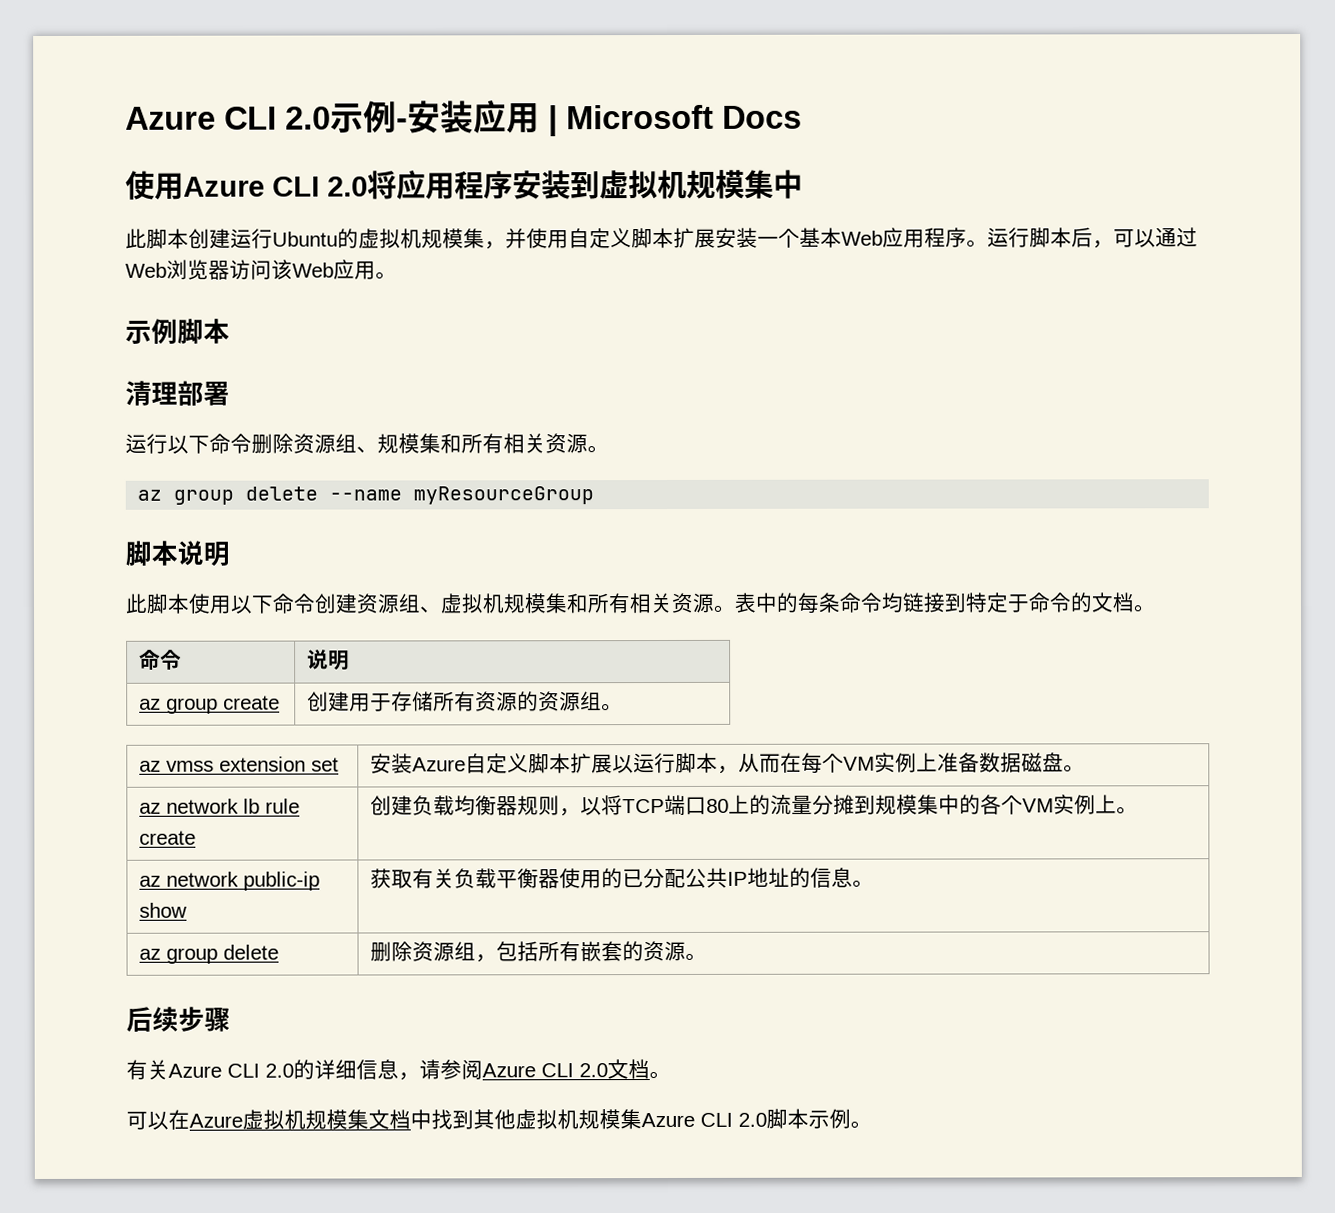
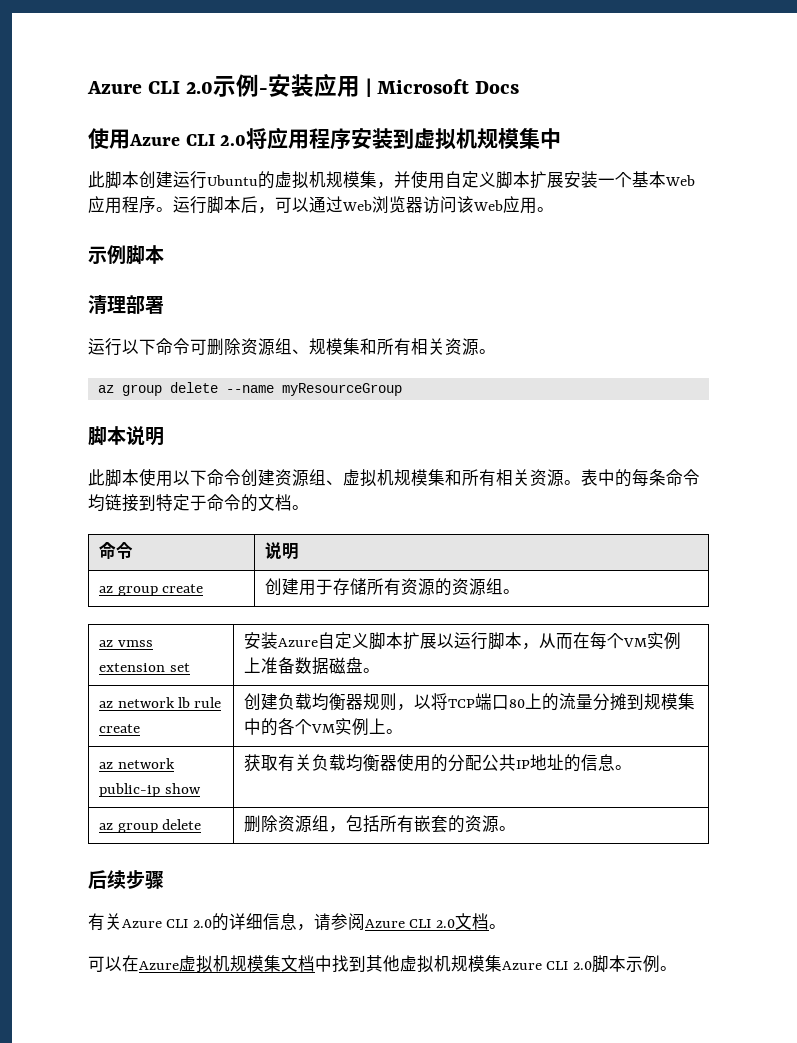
- 运行以下命令删除资源组、规模集和所有相关资源。
+ 运行以下命令可删除资源组、规模集和所有相关资源。
- az network public-ip show | 获取有关负载平衡器使用的已分配公共IP地址的信息。
+ az network public-ip show | 获取有关负载均衡器使用的分配公共IP地址的信息。

